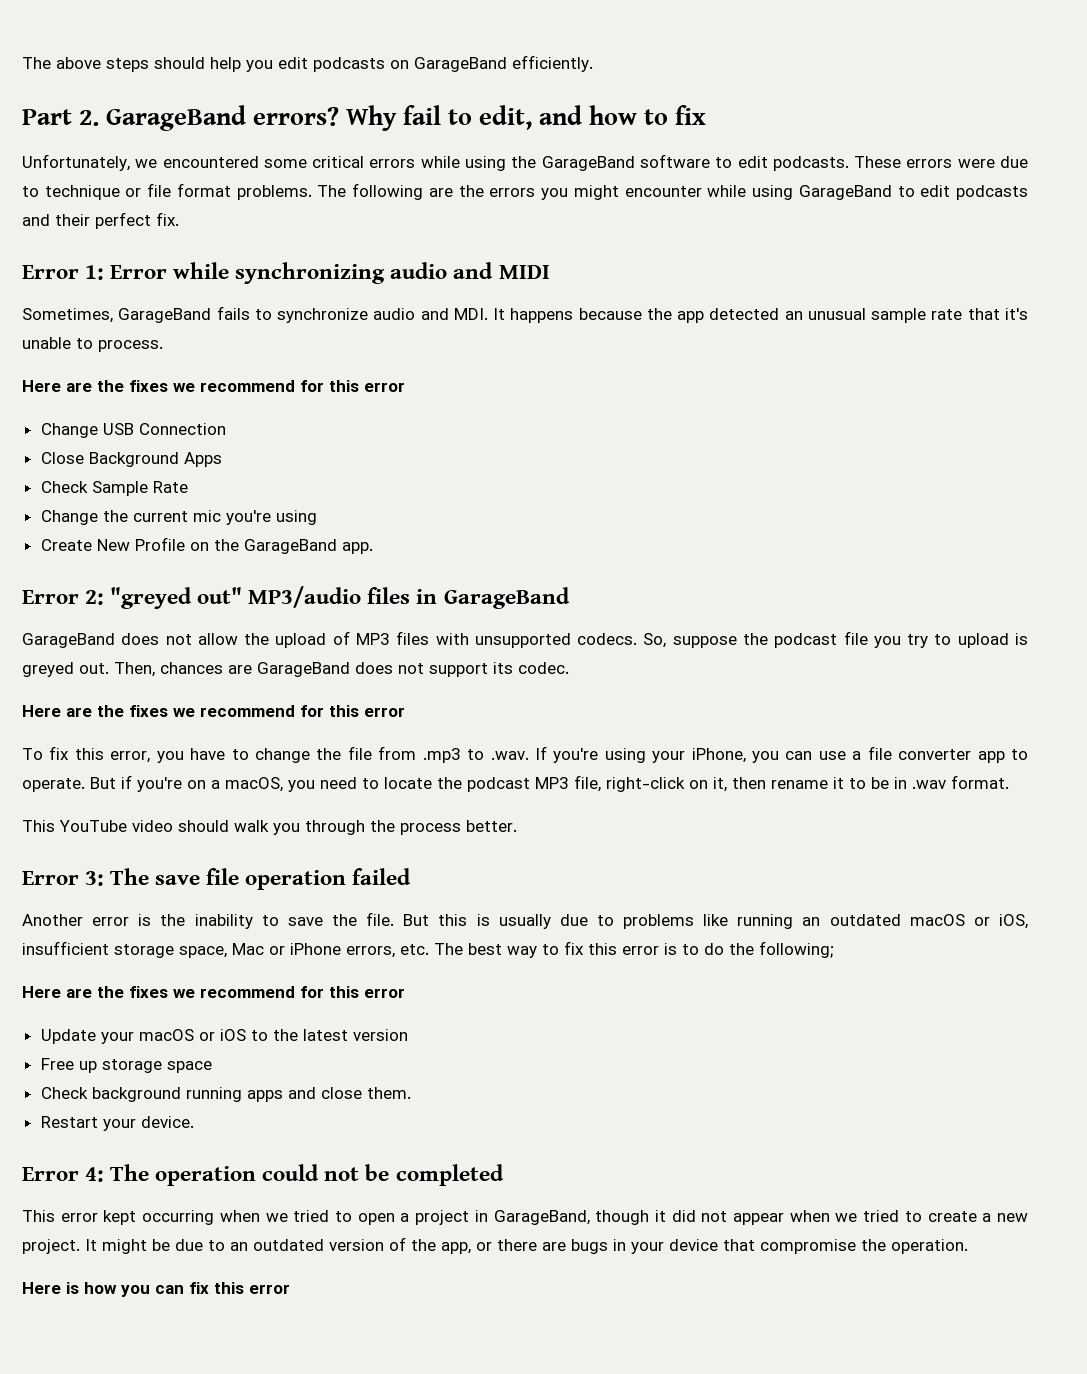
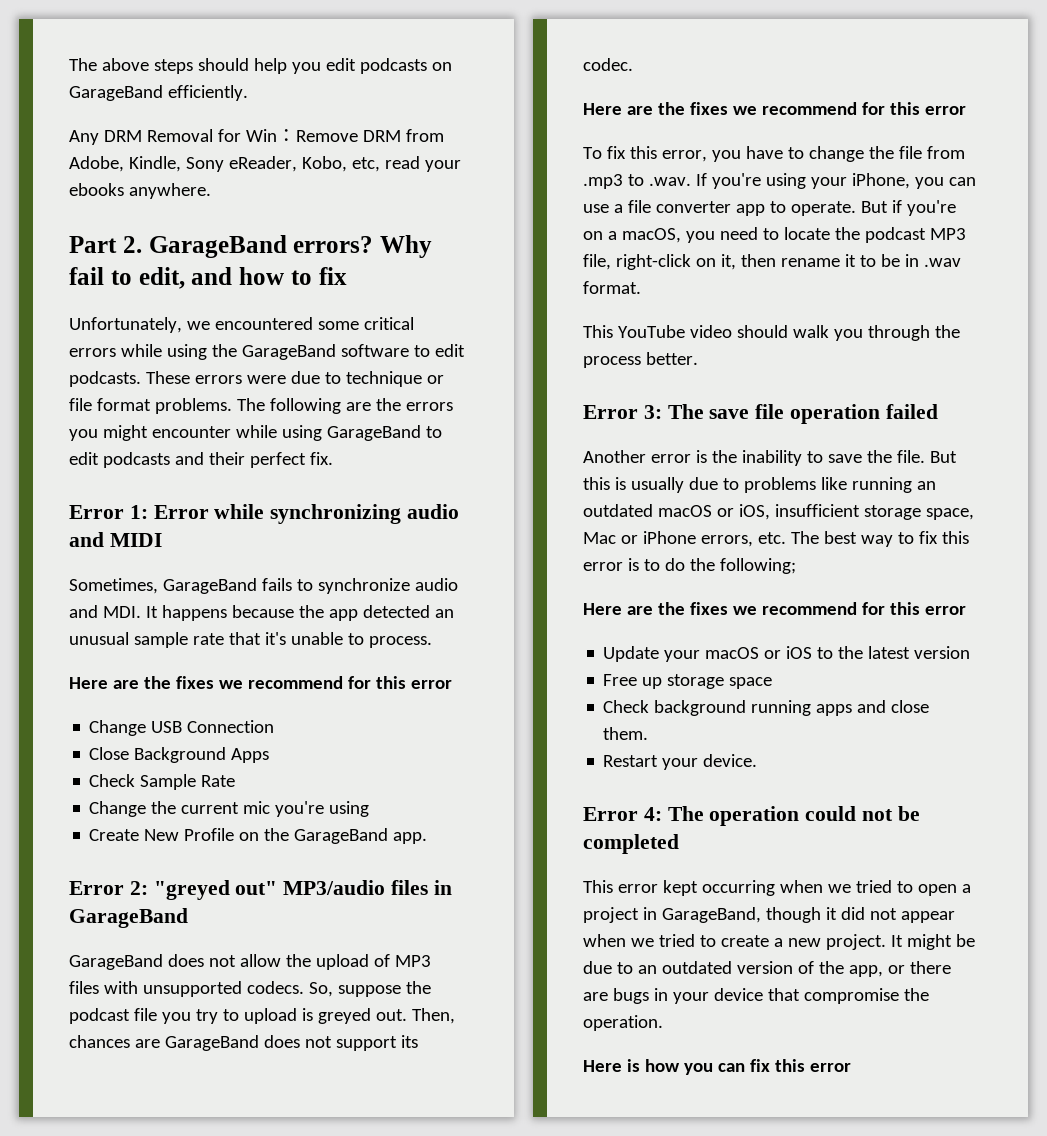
+ Any DRM Removal for Win：Remove DRM from Adobe, Kindle, Sony eReader, Kobo, etc, read your ebooks anywhere.

